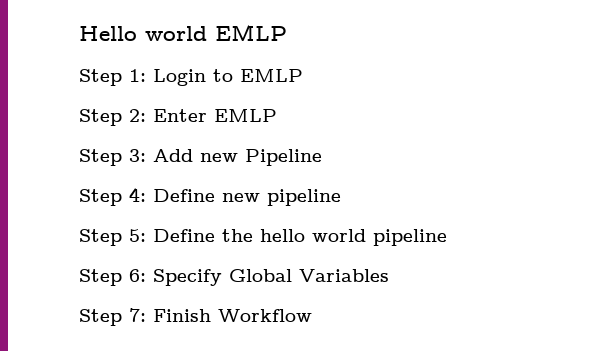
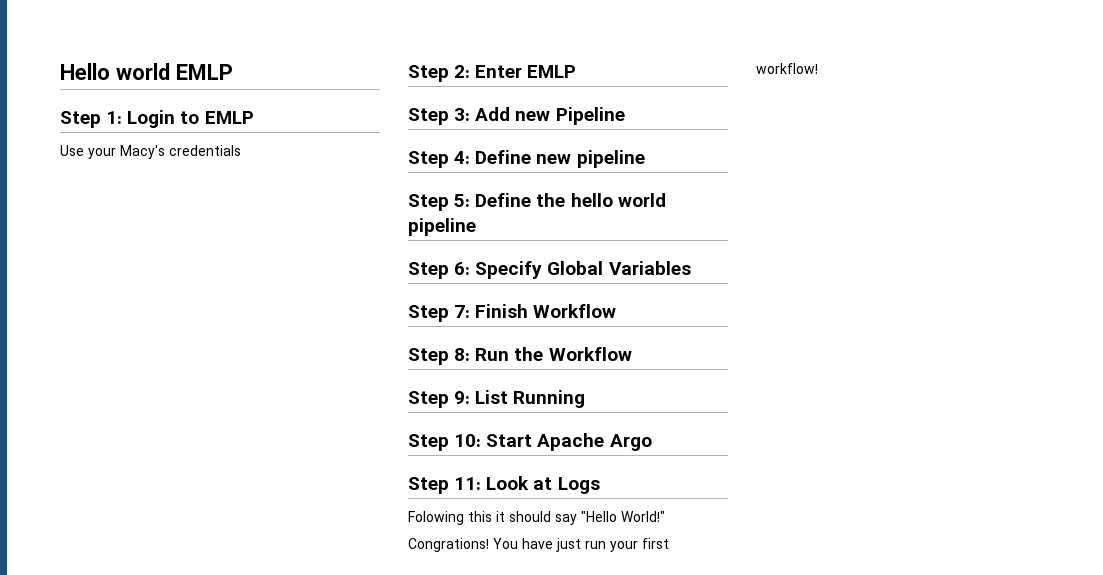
+ Use your Macy's credentials
+ Step 8: Run the Workflow
+ Step 9: List Running
+ Step 10: Start Apache Argo
+ Step 11: Look at Logs
+ Folowing this it should say "Hello World!"
+ Congrations! You have just run your first workflow!

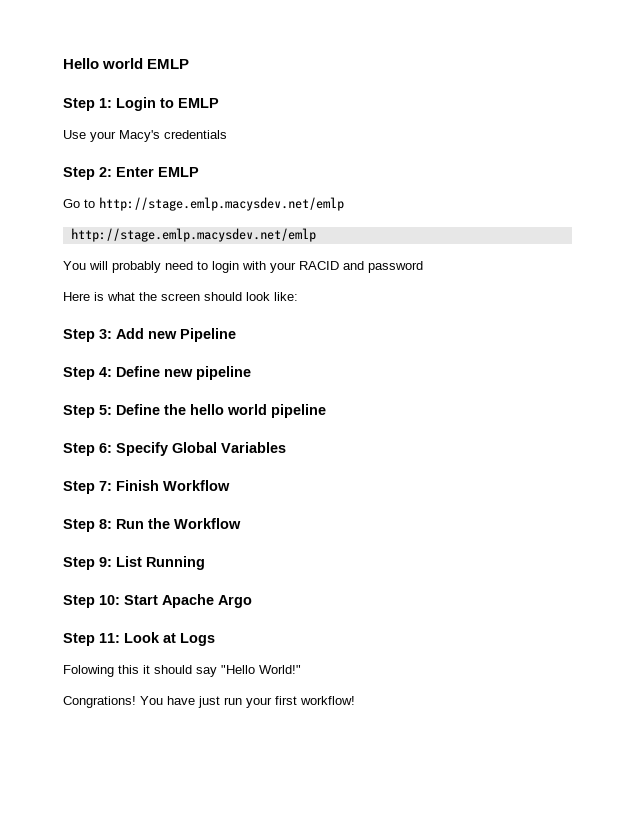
+ Go to http://stage.emlp.macysdev.net/emlp
+ http://stage.emlp.macysdev.net/emlp
+ You will probably need to login with your RACID and password
+ Here is what the screen should look like:

